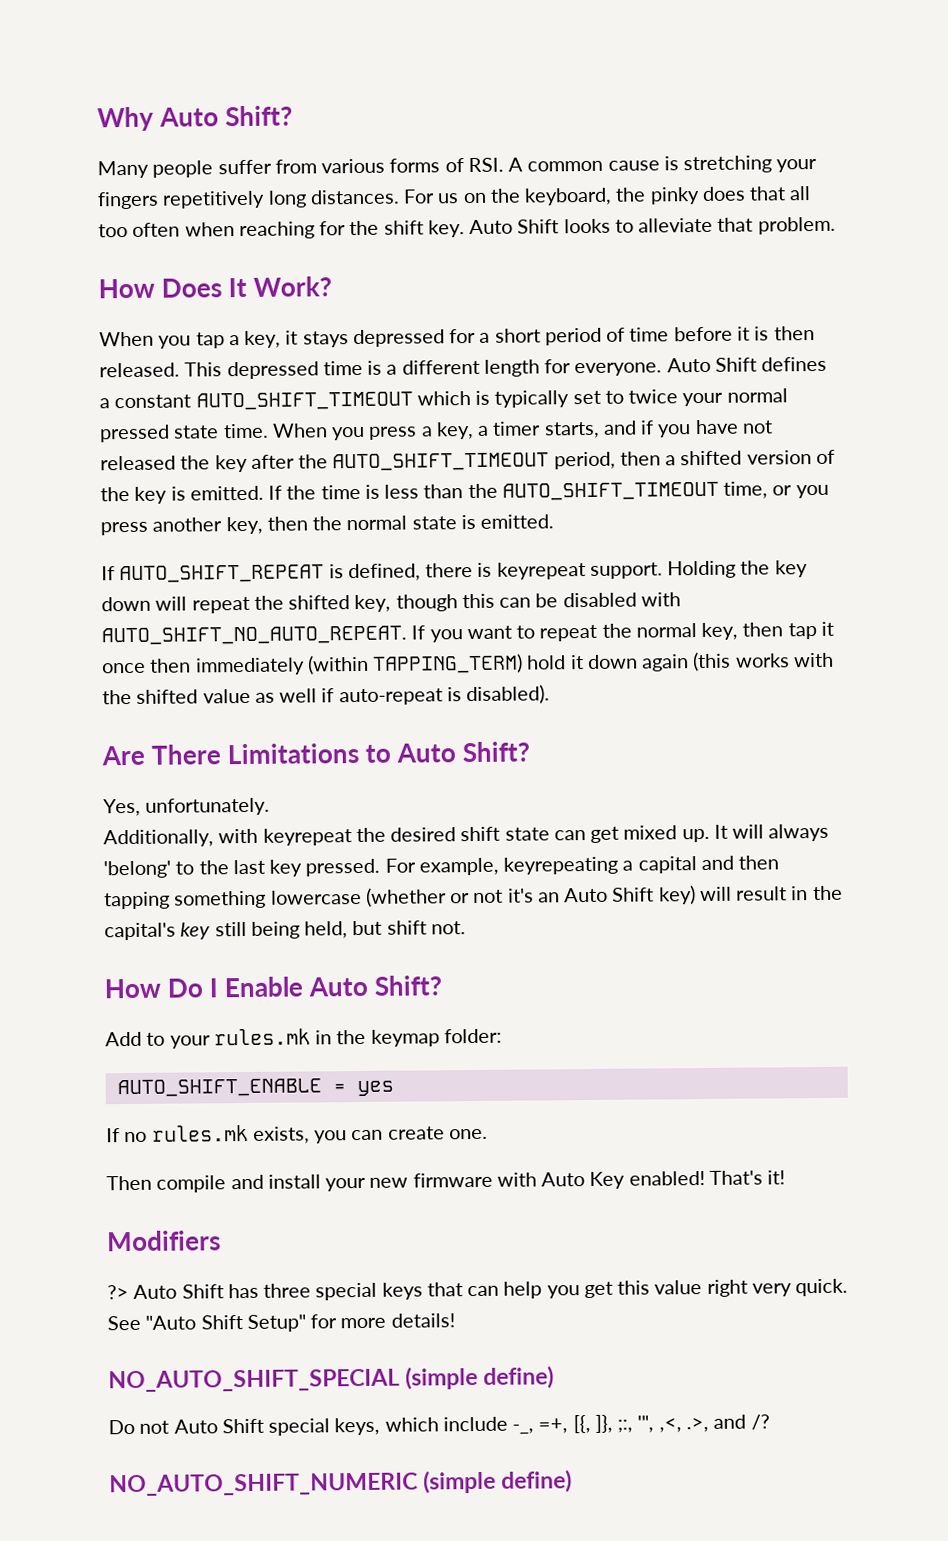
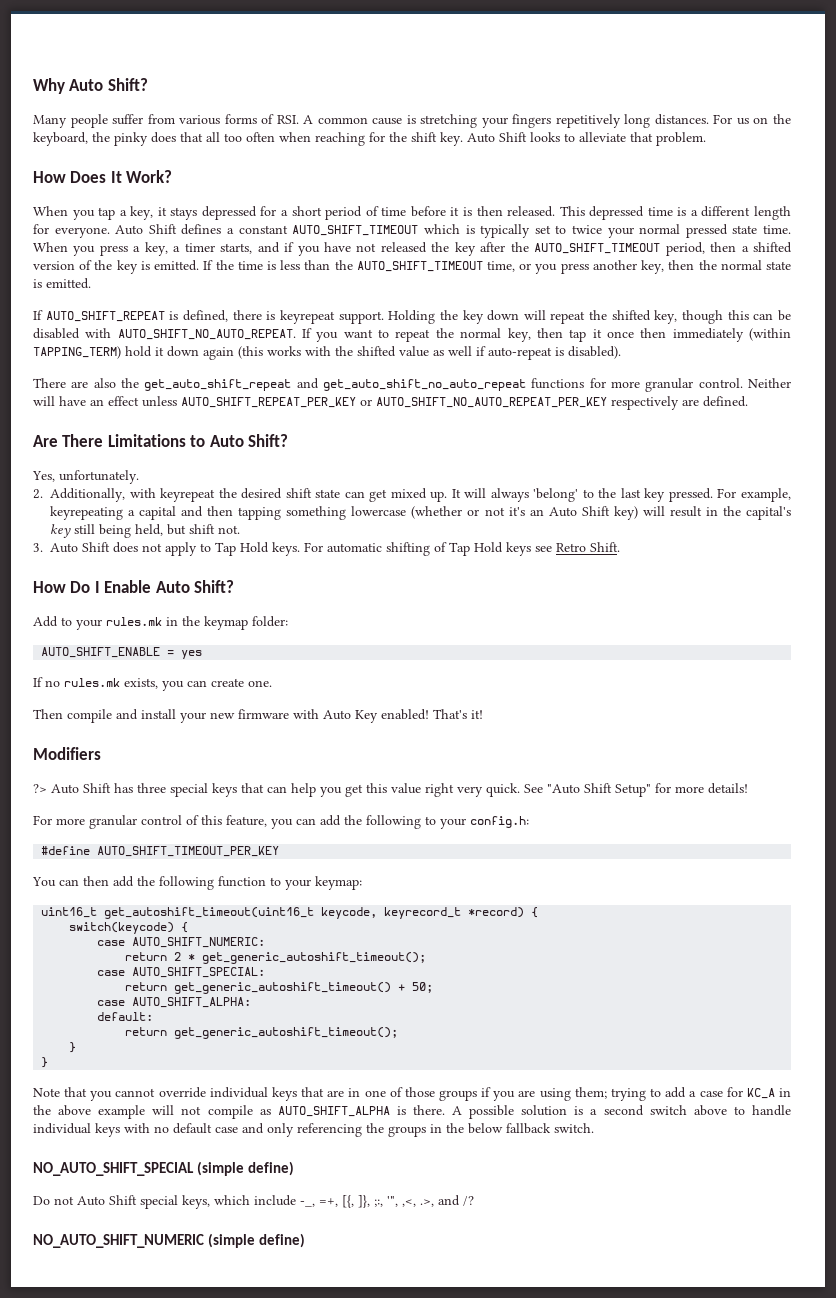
+ There are also the get_auto_shift_repeat and get_auto_shift_no_auto_repeat functions for more granular control. Neither will have an effect unless AUTO_SHIFT_REPEAT_PER_KEY or AUTO_SHIFT_NO_AUTO_REPEAT_PER_KEY respectively are defined.
- Additionally, with keyrepeat the desired shift state can get mixed up.
+ 2. Additionally, with keyrepeat the desired shift state can get mixed up.
+ 3. Auto Shift does not apply to Tap Hold keys. For automatic shifting of Tap Hold keys see Retro Shift.
+ For more granular control of this feature, you can add the following to your config.h:
+ #define AUTO_SHIFT_TIMEOUT_PER_KEY
+ You can then add the following function to your keymap:
+ uint16_t get_autoshift_timeout(uint16_t keycode, keyrecord_t *record) {
+ switch(keycode) {
+ case AUTO_SHIFT_NUMERIC:
+ return 2 * get_generic_autoshift_timeout();
+ case AUTO_SHIFT_SPECIAL:
+ return get_generic_autoshift_timeout() + 50;
+ case AUTO_SHIFT_ALPHA:
+ default:
+ return get_generic_autoshift_timeout();
+ }
+ }
+ Note that you cannot override individual keys that are in one of those groups if you are using them; trying to add a case for KC_A in the above example will not compile as AUTO_SHIFT_ALPHA is there. A possible solution is a second switch above to handle individual keys with no default case and only referencing the groups in the below fallback switch.

